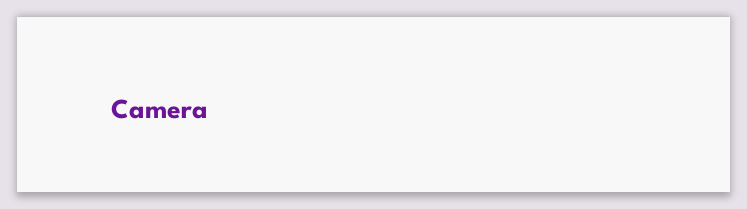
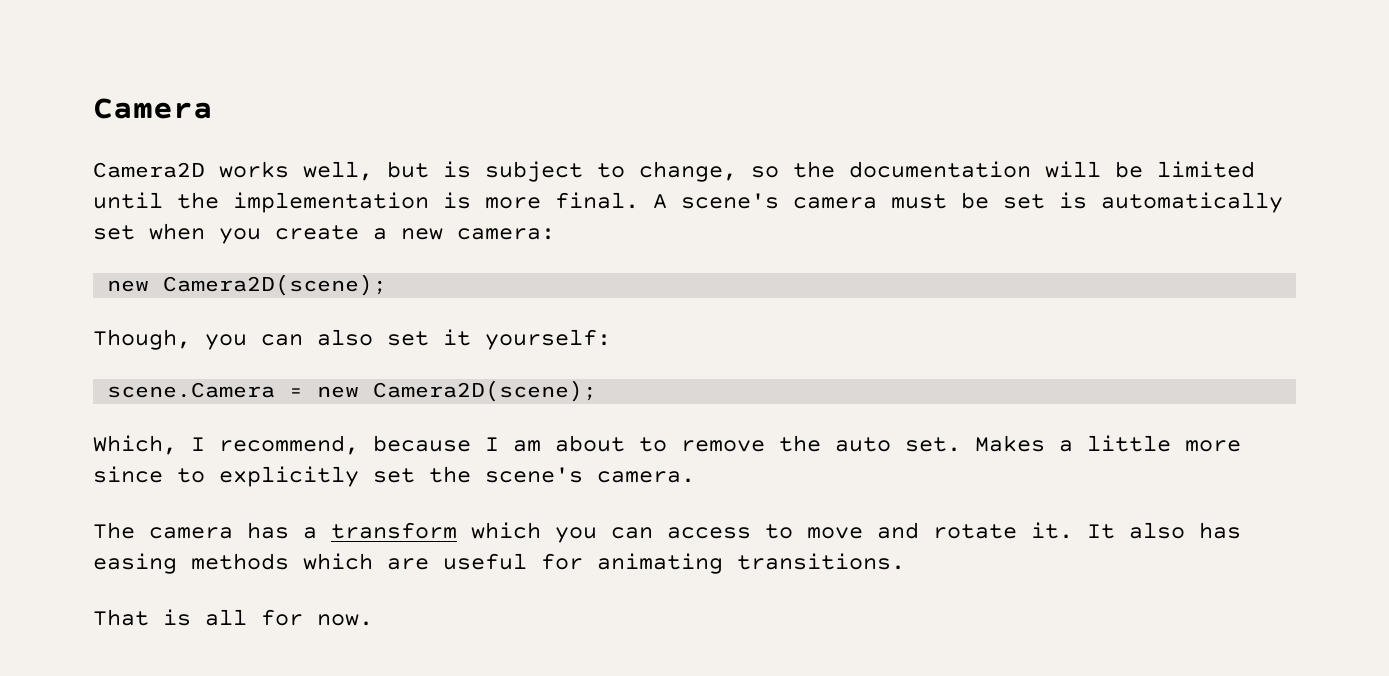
+ Camera2D works well, but is subject to change, so the documentation will be limited until the implementation is more final. A scene's camera must be set is automatically set when you create a new camera:
+ new Camera2D(scene);
+ Though, you can also set it yourself:
+ scene.Camera = new Camera2D(scene);
+ Which, I recommend, because I am about to remove the auto set. Makes a little more since to explicitly set the scene's camera.
+ The camera has a transform which you can access to move and rotate it. It also has easing methods which are useful for animating transitions.
+ That is all for now.

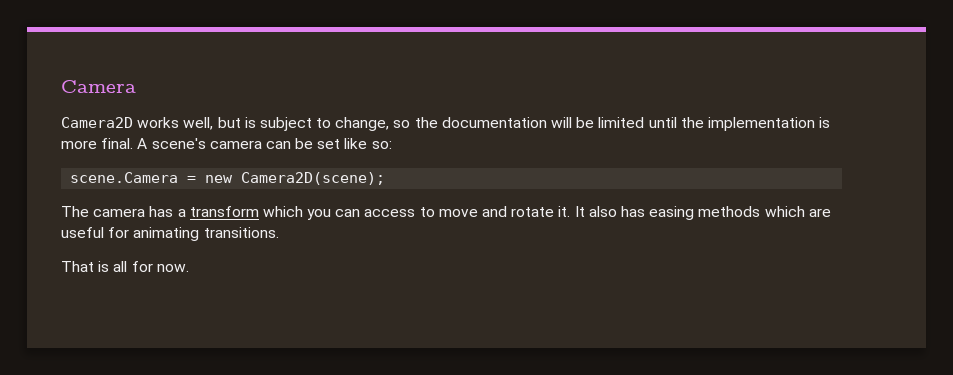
- A scene's camera must be set is automatically set when you create a new camera:
- new Camera2D(scene);
- Though, you can also set it yourself:
+ A scene's camera can be set like so:
  scene.Camera = new Camera2D(scene);
- Which, I recommend, because I am about to remove the auto set. Makes a little more since to explicitly set the scene's camera.

